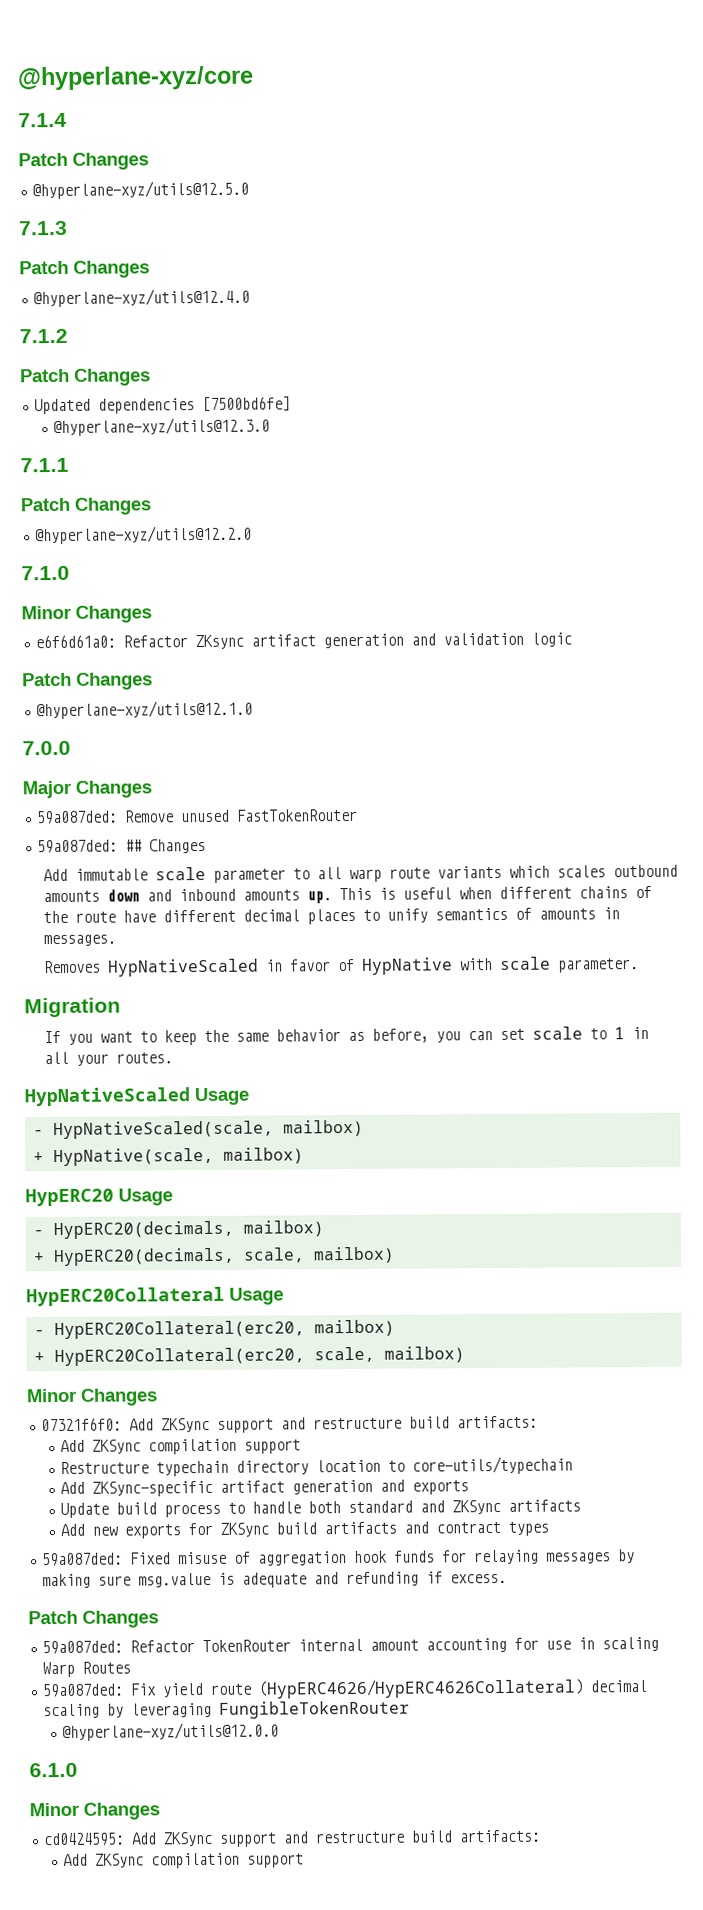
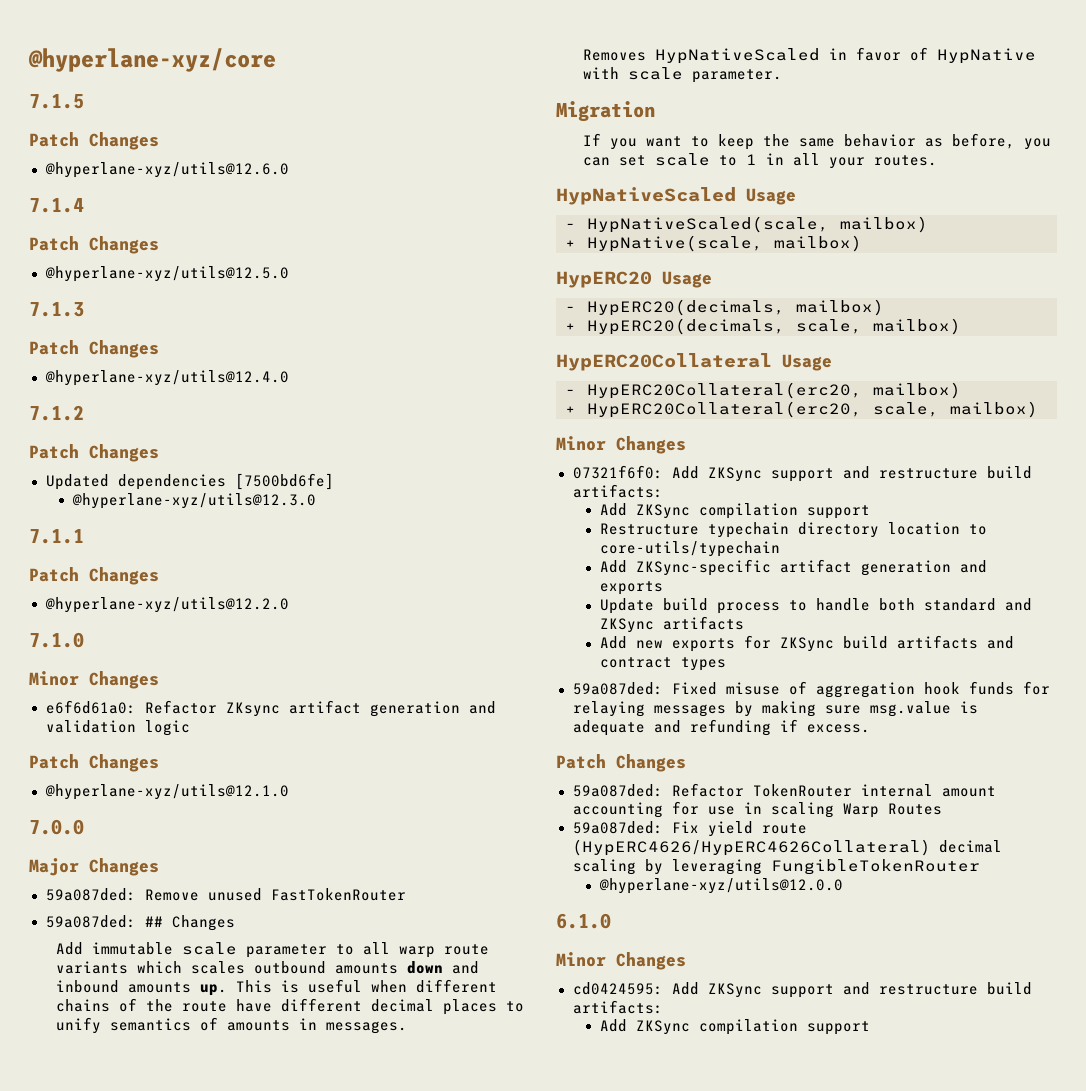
+ 7.1.5
+ Patch Changes
+ @hyperlane-xyz/utils@12.6.0

